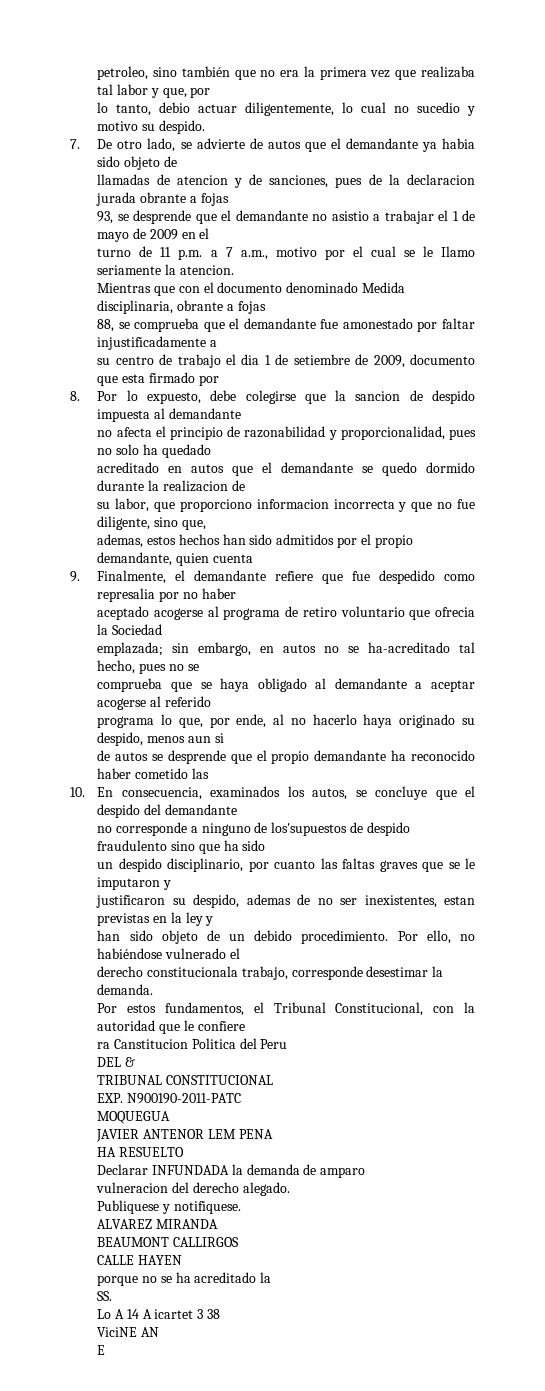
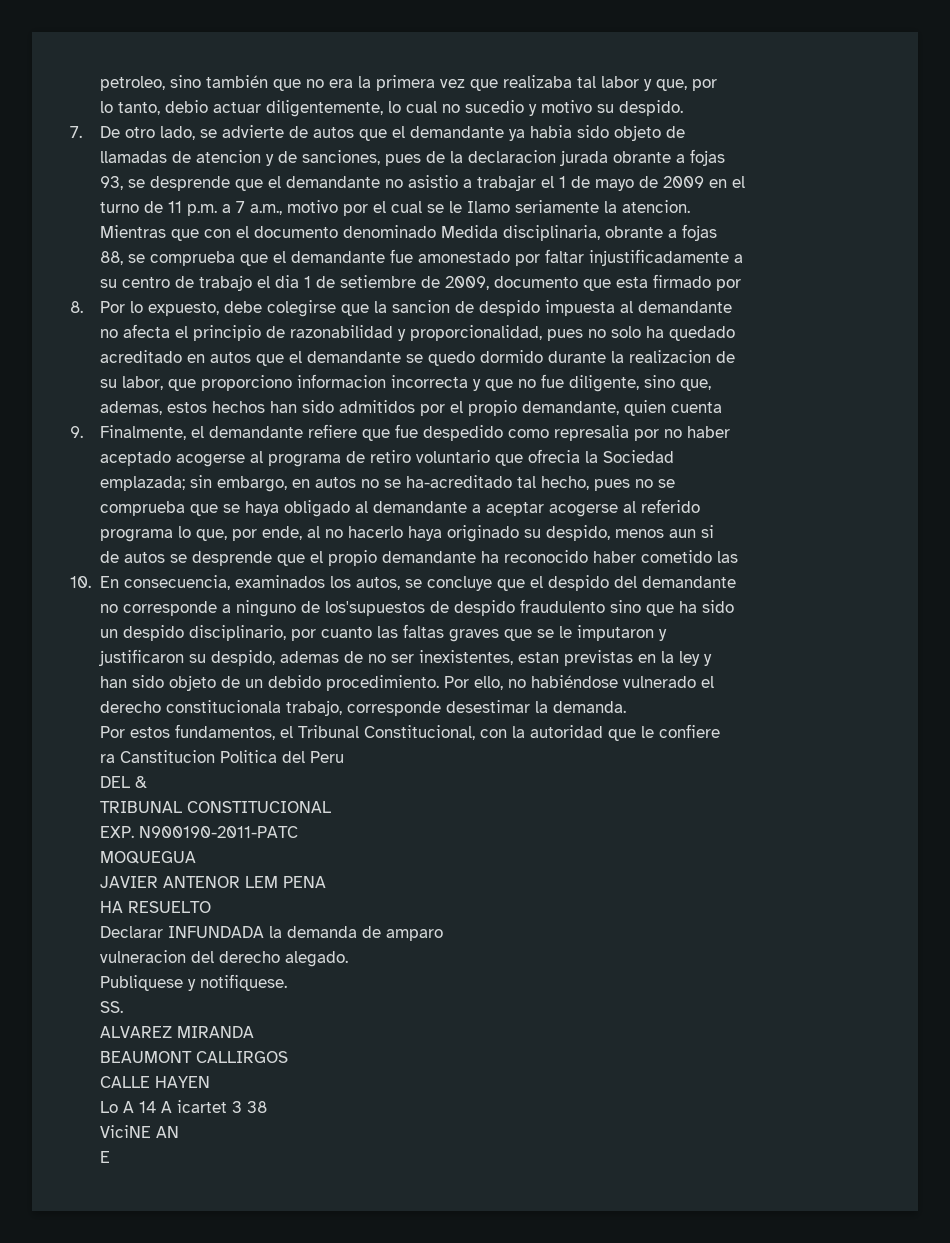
+ SS.
- porque no se ha acreditado la
- SS.

